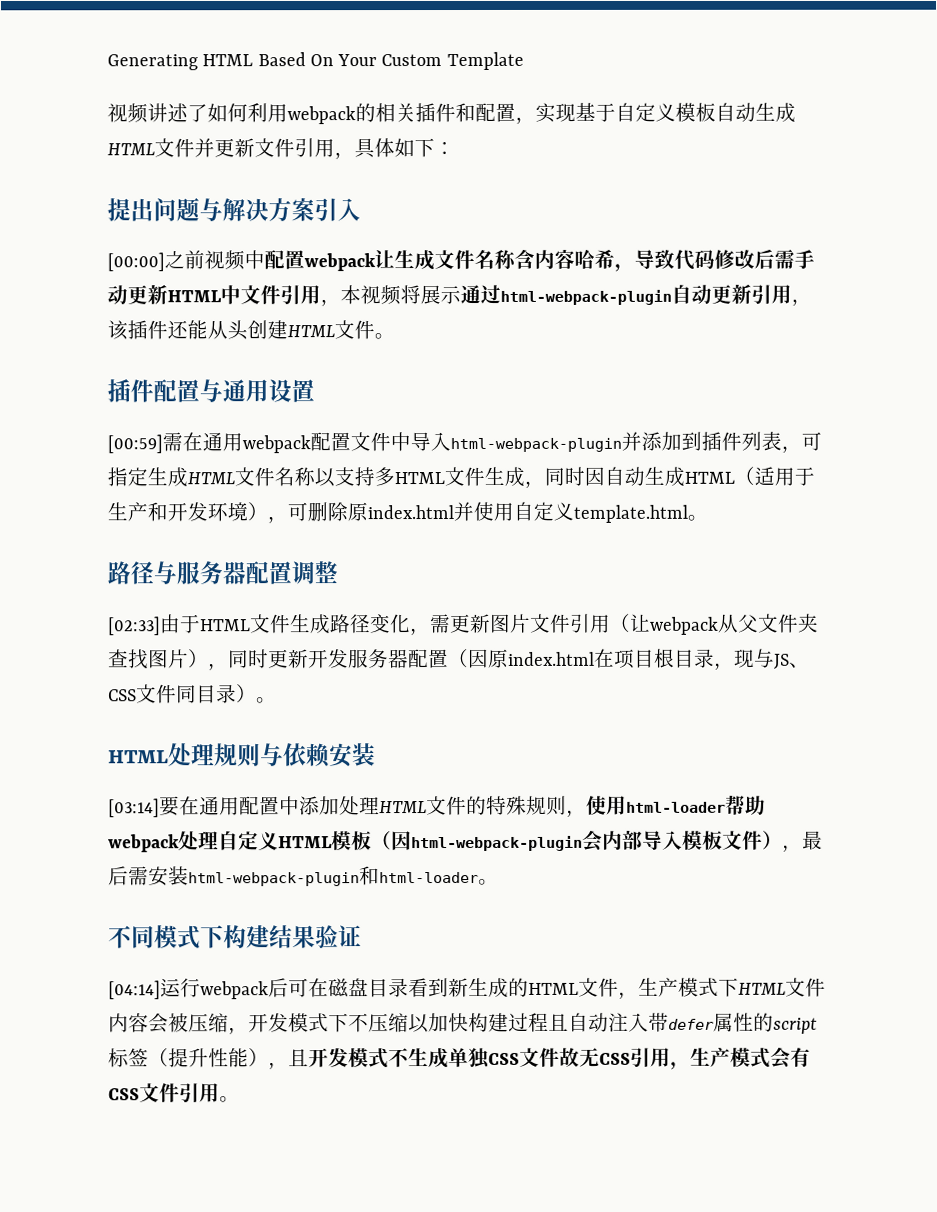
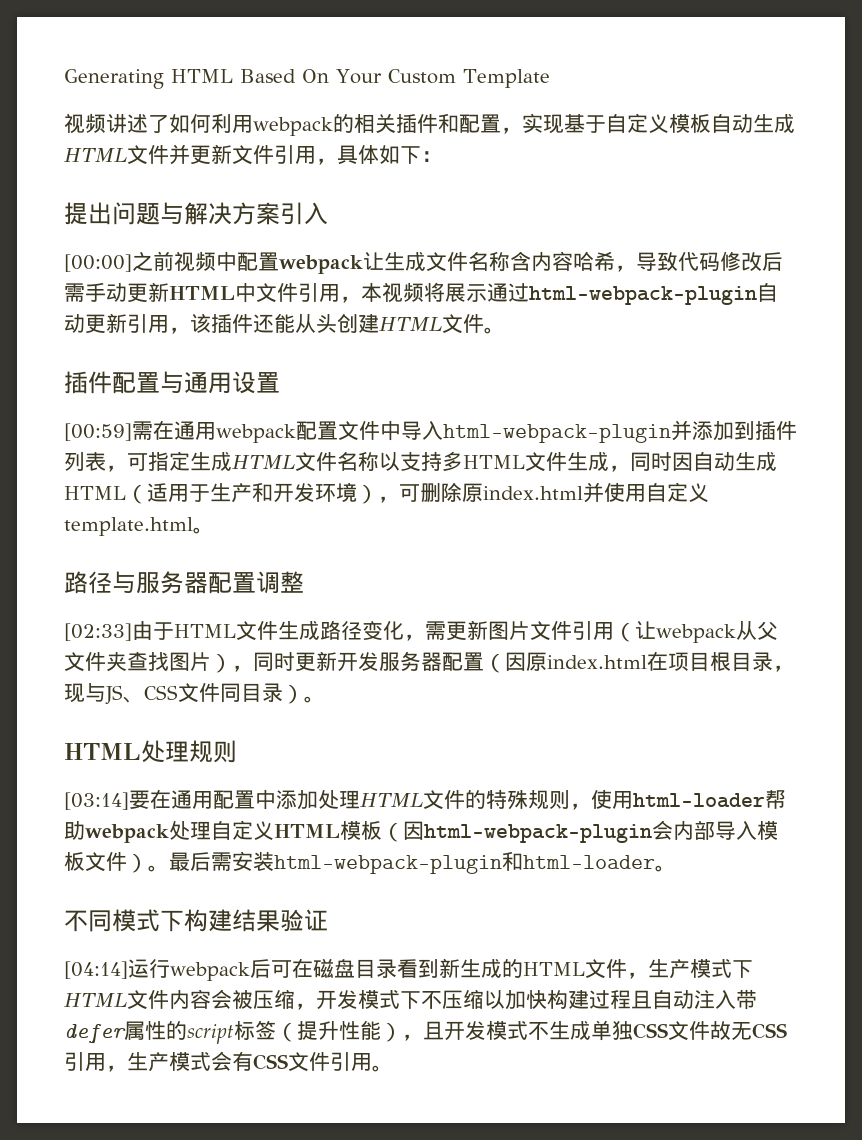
- HTML处理规则与依赖安装
+ HTML处理规则
- [03:14]要在通用配置中添加处理HTML文件的特殊规则，使用html-loader帮助webpack处理自定义HTML模板（因html-webpack-plugin会内部导入模板文件），最后需安装html-webpack-plugin和html-loader。
+ [03:14]要在通用配置中添加处理HTML文件的特殊规则，使用html-loader帮助webpack处理自定义HTML模板（因html-webpack-plugin会内部导入模板文件）。最后需安装html-webpack-plugin和html-loader。

